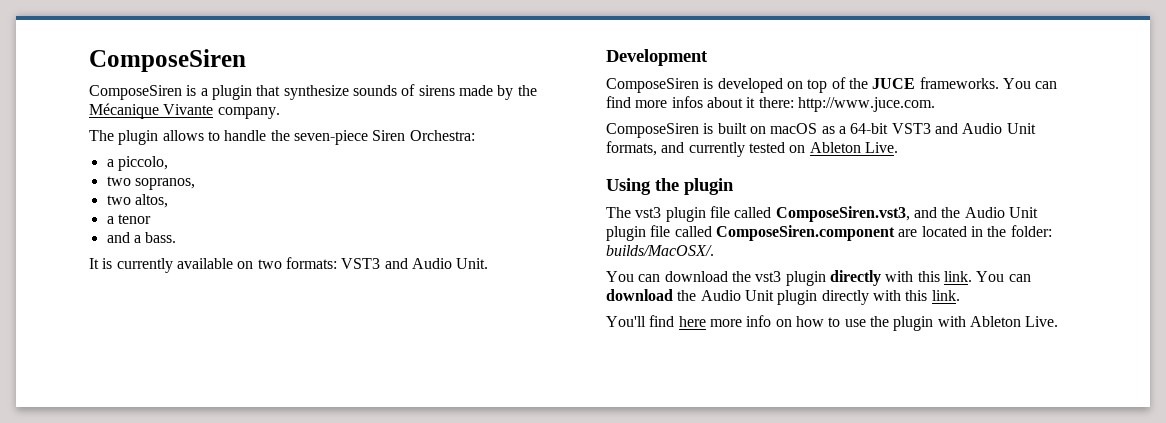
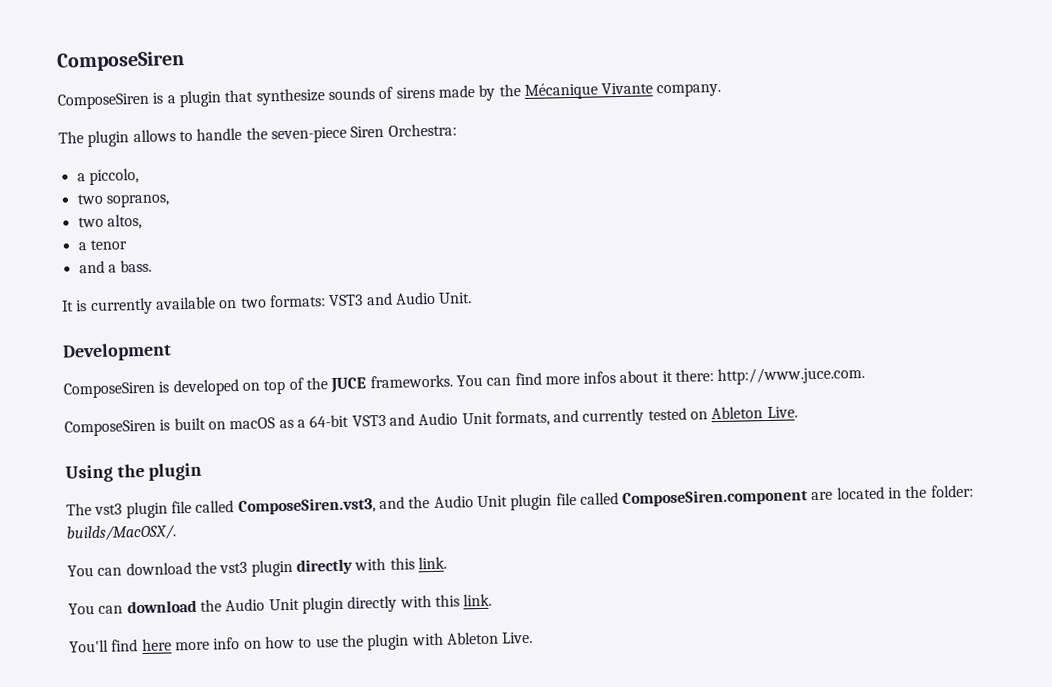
- You can download the vst3 plugin directly with this link. You can download the Audio Unit plugin directly with this link.
+ You can download the vst3 plugin directly with this link.
+ You can download the Audio Unit plugin directly with this link.

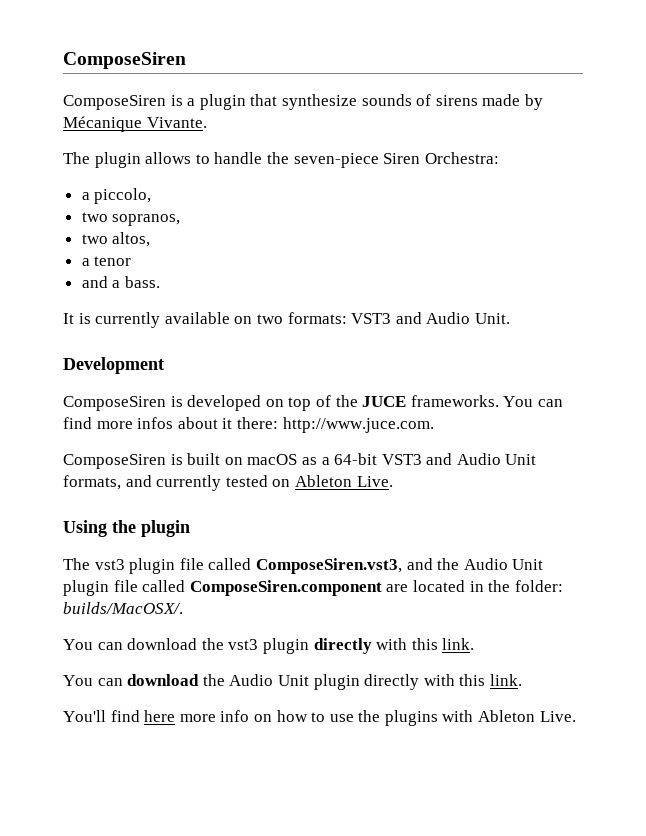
- ComposeSiren is a plugin that synthesize sounds of sirens made by the Mécanique Vivante company.
+ ComposeSiren is a plugin that synthesize sounds of sirens made by Mécanique Vivante.
- You'll find here more info on how to use the plugin with Ableton Live.
+ You'll find here more info on how to use the plugins with Ableton Live.

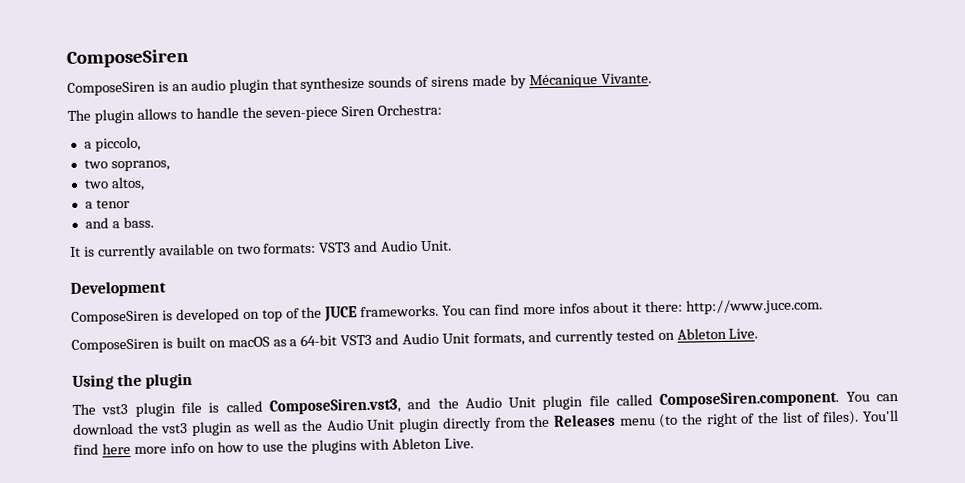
- ComposeSiren is a plugin that synthesize sounds of sirens made by Mécanique Vivante.
+ ComposeSiren is an audio plugin that synthesize sounds of sirens made by Mécanique Vivante.
- The vst3 plugin file called ComposeSiren.vst3, and the Audio Unit plugin file called ComposeSiren.component are located in the folder: builds/MacOSX/.
- You can download the vst3 plugin directly with this link.
- You can download the Audio Unit plugin directly with this link.
- You'll find here more info on how to use the plugins with Ableton Live.
+ The vst3 plugin file is called ComposeSiren.vst3, and the Audio Unit plugin file called ComposeSiren.component. You can download the vst3 plugin as well as the Audio Unit plugin directly from the Releases menu (to the right of the list of files). You'll find here more info on how to use the plugins with Ableton Live.

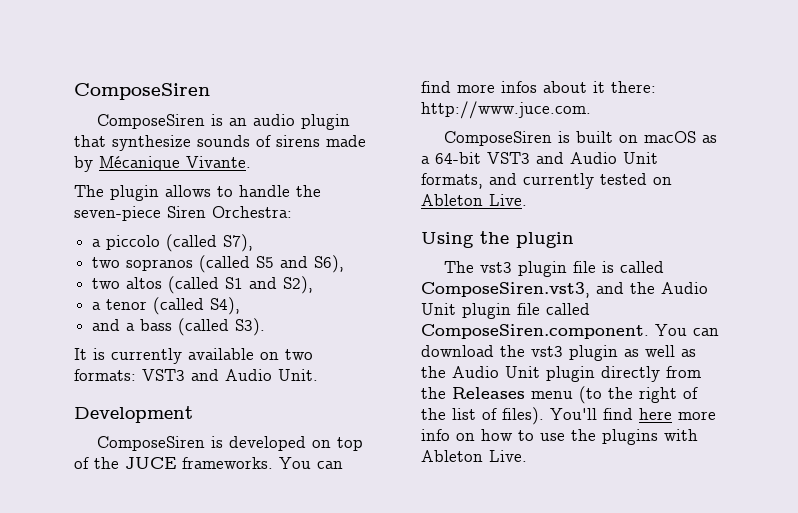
- a piccolo,
- two sopranos,
- two altos,
+ a piccolo (called S7),
+ two sopranos (called S5 and S6),
+ two altos (called S1 and S2),
- a tenor
+ a tenor (called S4),
- and a bass.
+ and a bass (called S3).

